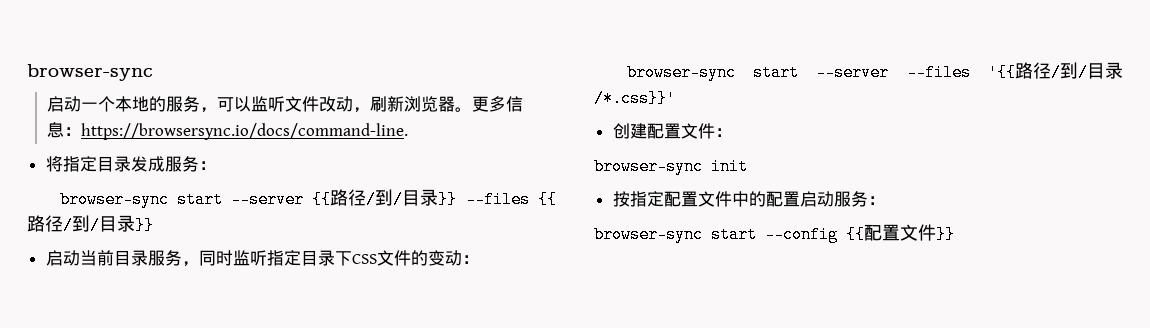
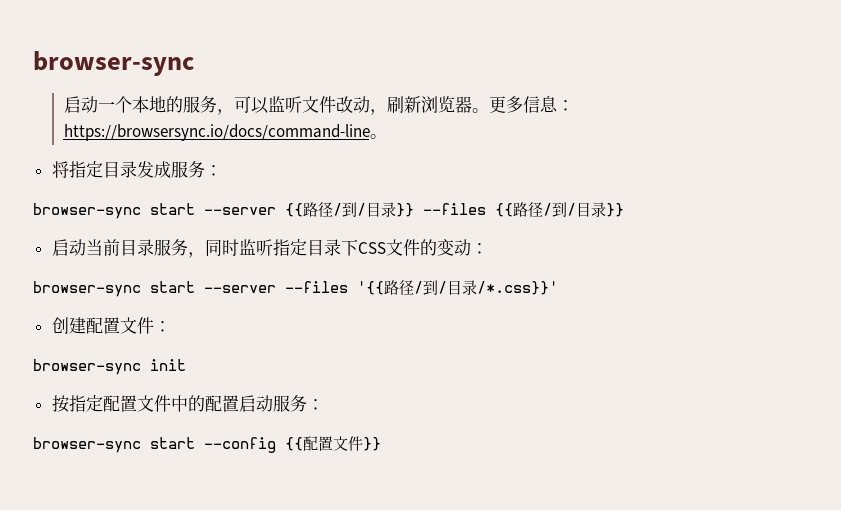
- 更多信息：https://browsersync.io/docs/command-line.
+ 更多信息：https://browsersync.io/docs/command-line。

